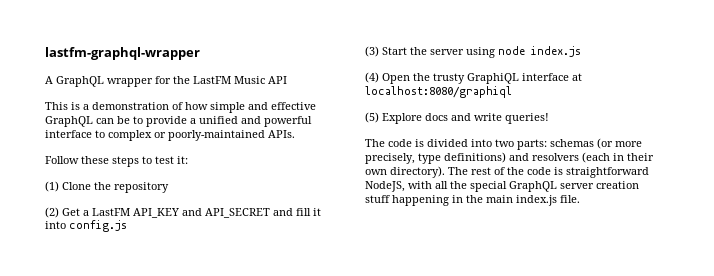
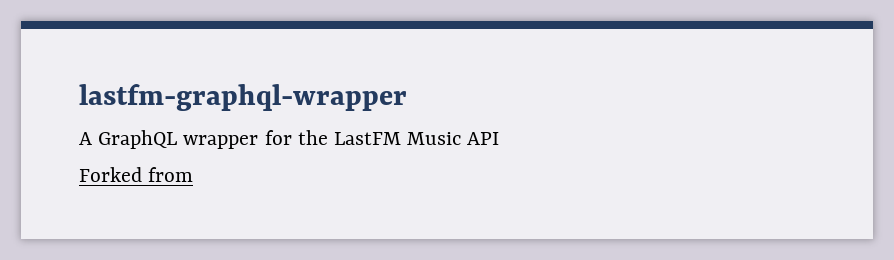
- This is a demonstration of how simple and effective GraphQL can be to provide a unified and powerful interface to complex or poorly-maintained APIs.
- Follow these steps to test it:
- (1) Clone the repository
- (2) Get a LastFM API_KEY and API_SECRET and fill it into config.js
- (3) Start the server using node index.js
- (4) Open the trusty GraphiQL interface at localhost:8080/graphiql
- (5) Explore docs and write queries!
- The code is divided into two parts: schemas (or more precisely, type definitions) and resolvers (each in their own directory). The rest of the code is straightforward NodeJS, with all the special GraphQL server creation stuff happening in the main index.js file.
+ Forked from

